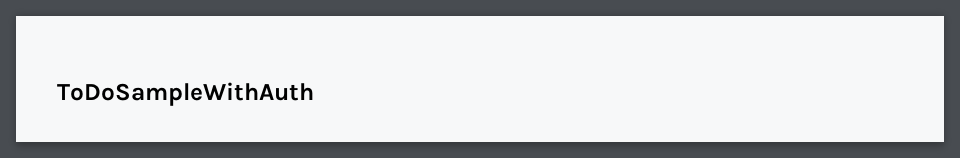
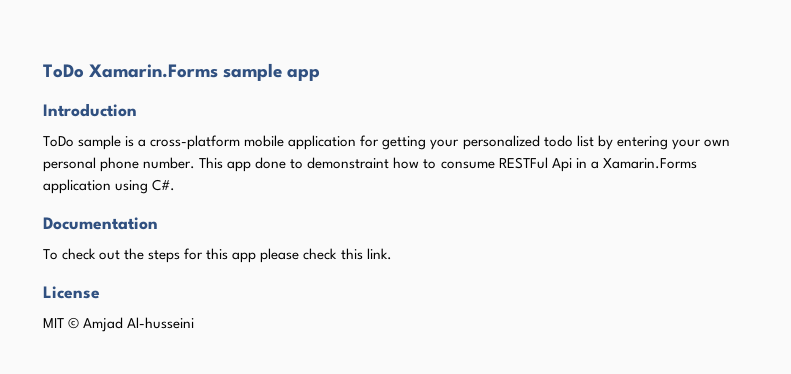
- ToDoSampleWithAuth
+ ToDo Xamarin.Forms sample app
+ Introduction
+ ToDo sample is a cross-platform mobile application for getting your personalized todo list by entering your own personal phone number. This app done to demonstraint how to consume RESTFul Api in a Xamarin.Forms application using C#.
+ Documentation
+ To check out the steps for this app please check this link.
+ License
+ MIT © Amjad Al-husseini

